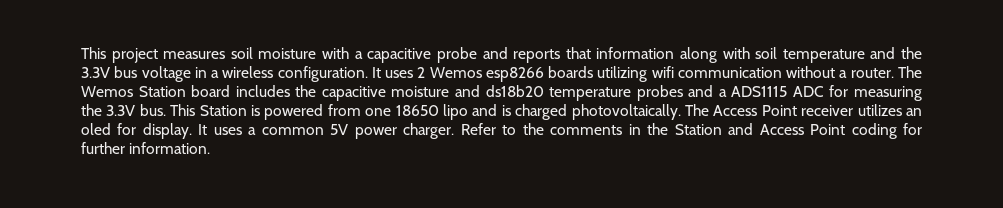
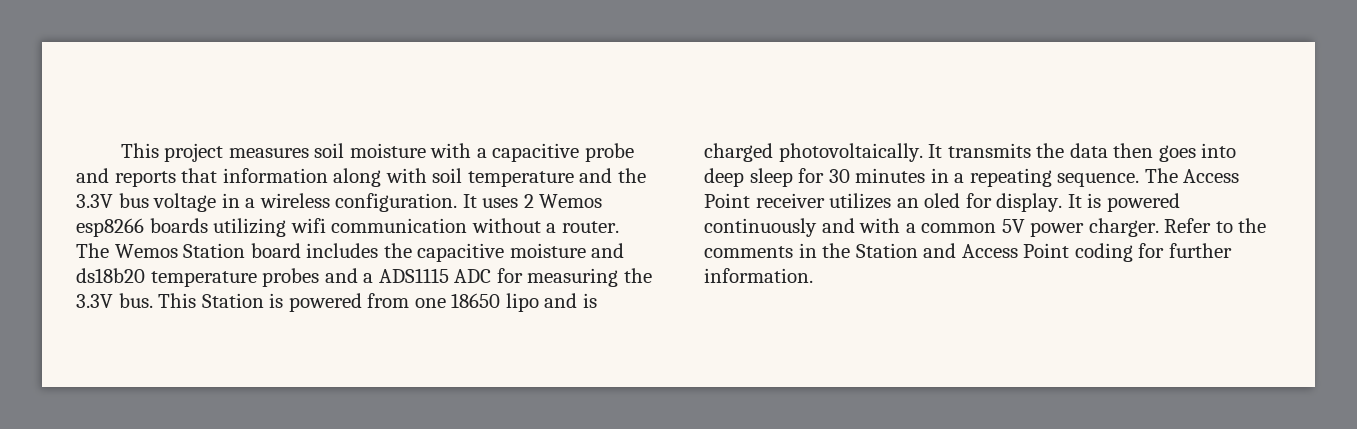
+ It transmits the data then goes into deep sleep for 30 minutes in a repeating sequence.
- It uses a common 5V power charger.
+ It is powered continuously and with a common 5V power charger.

